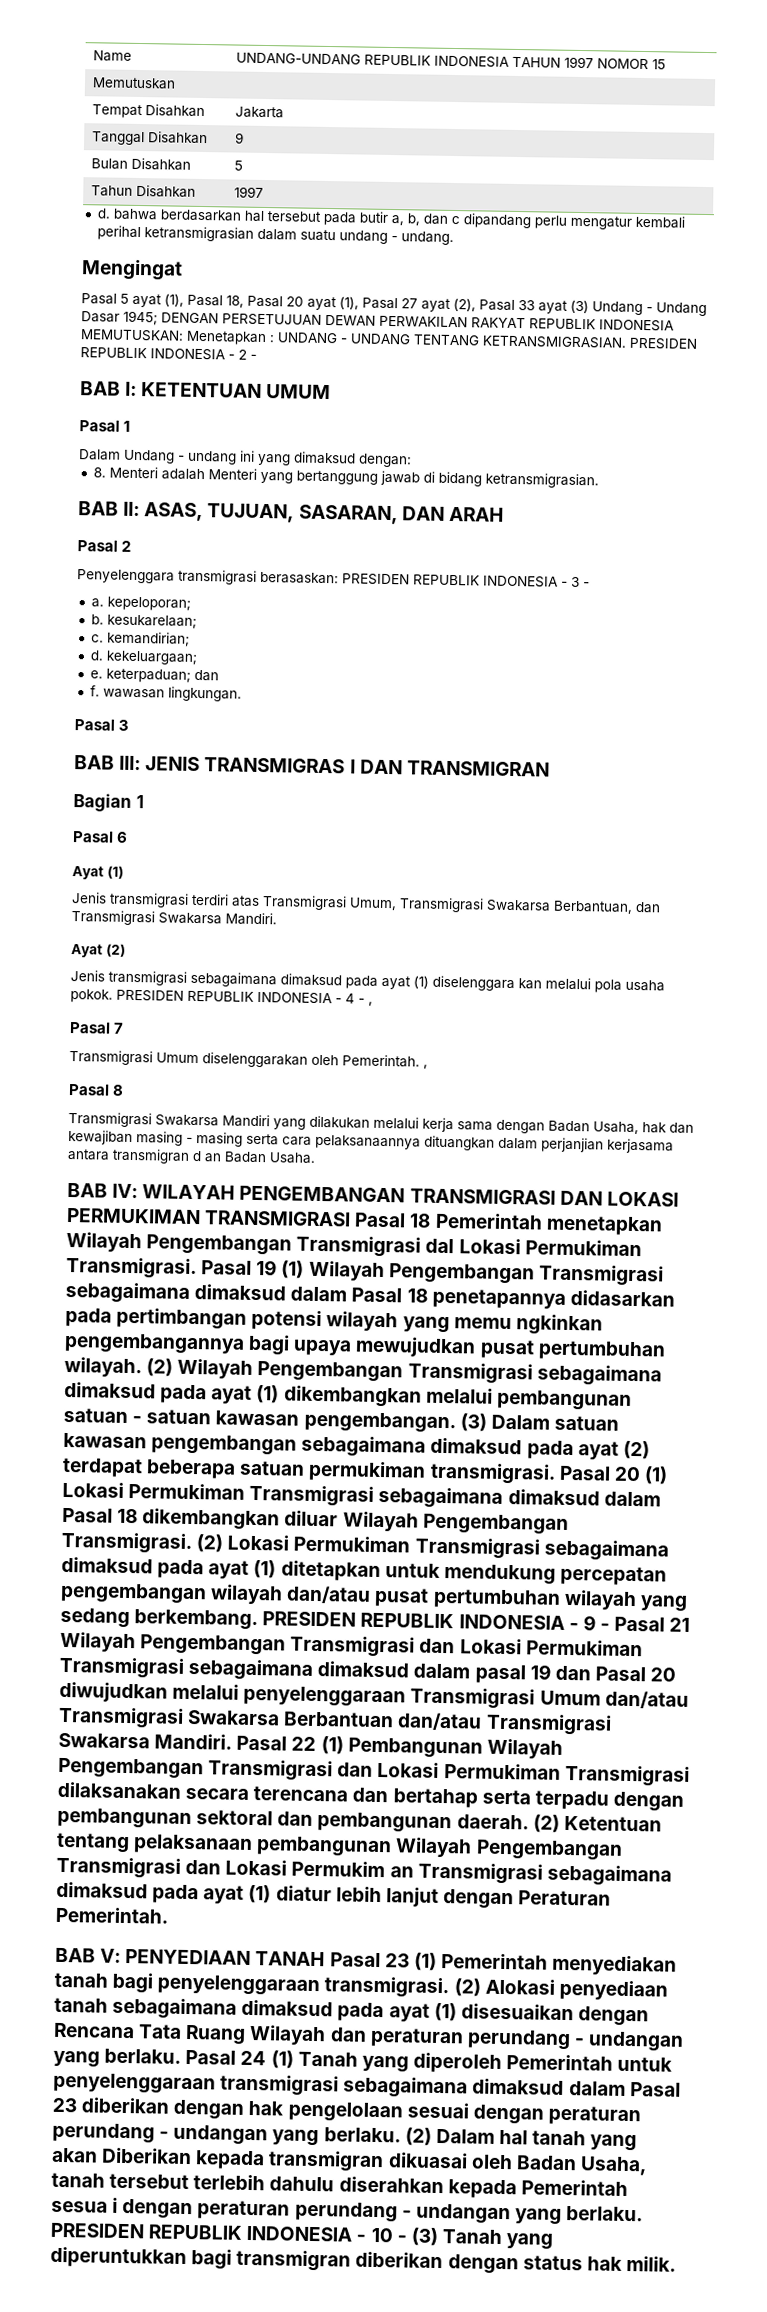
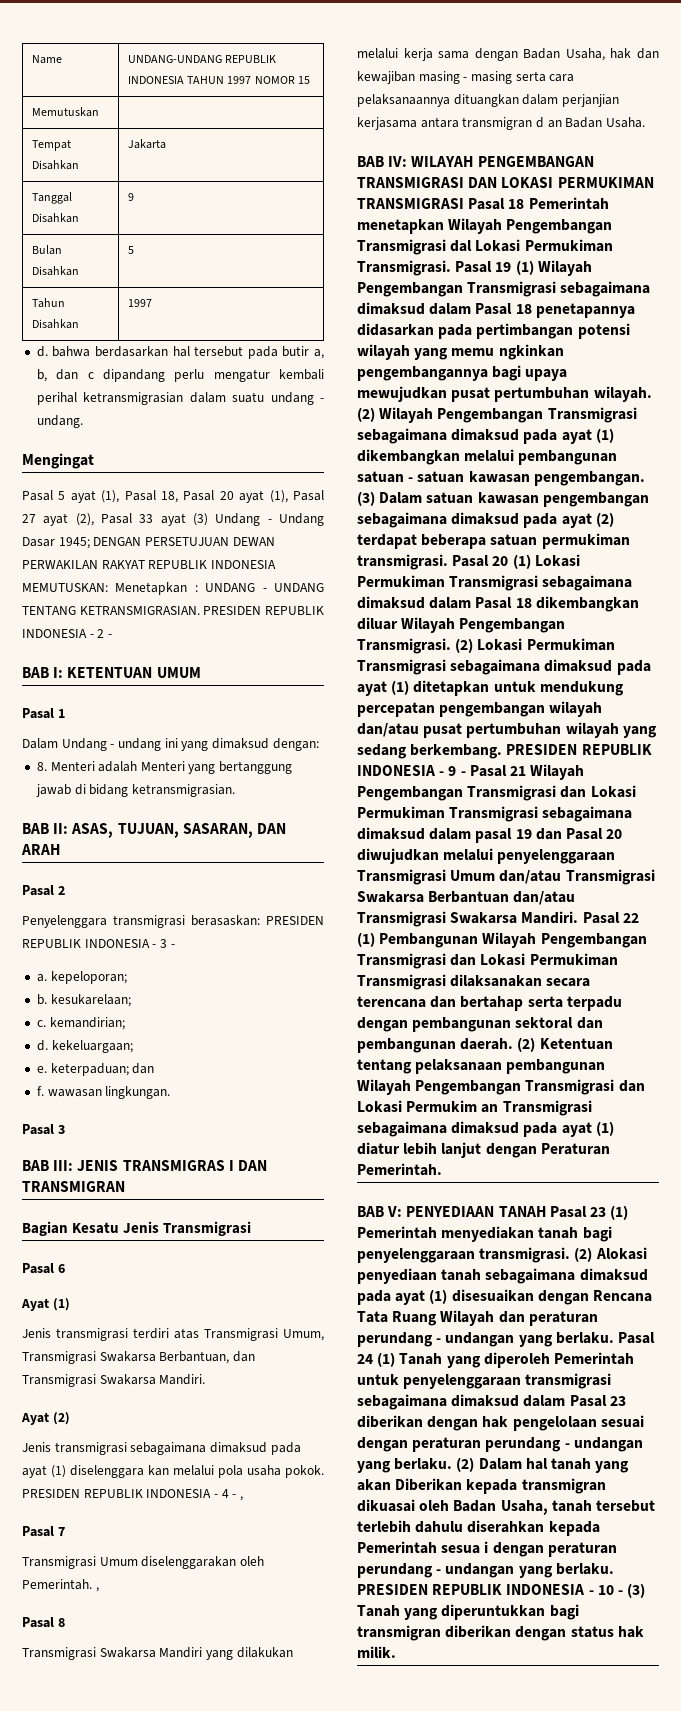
- Bagian 1
+ Bagian Kesatu Jenis Transmigrasi

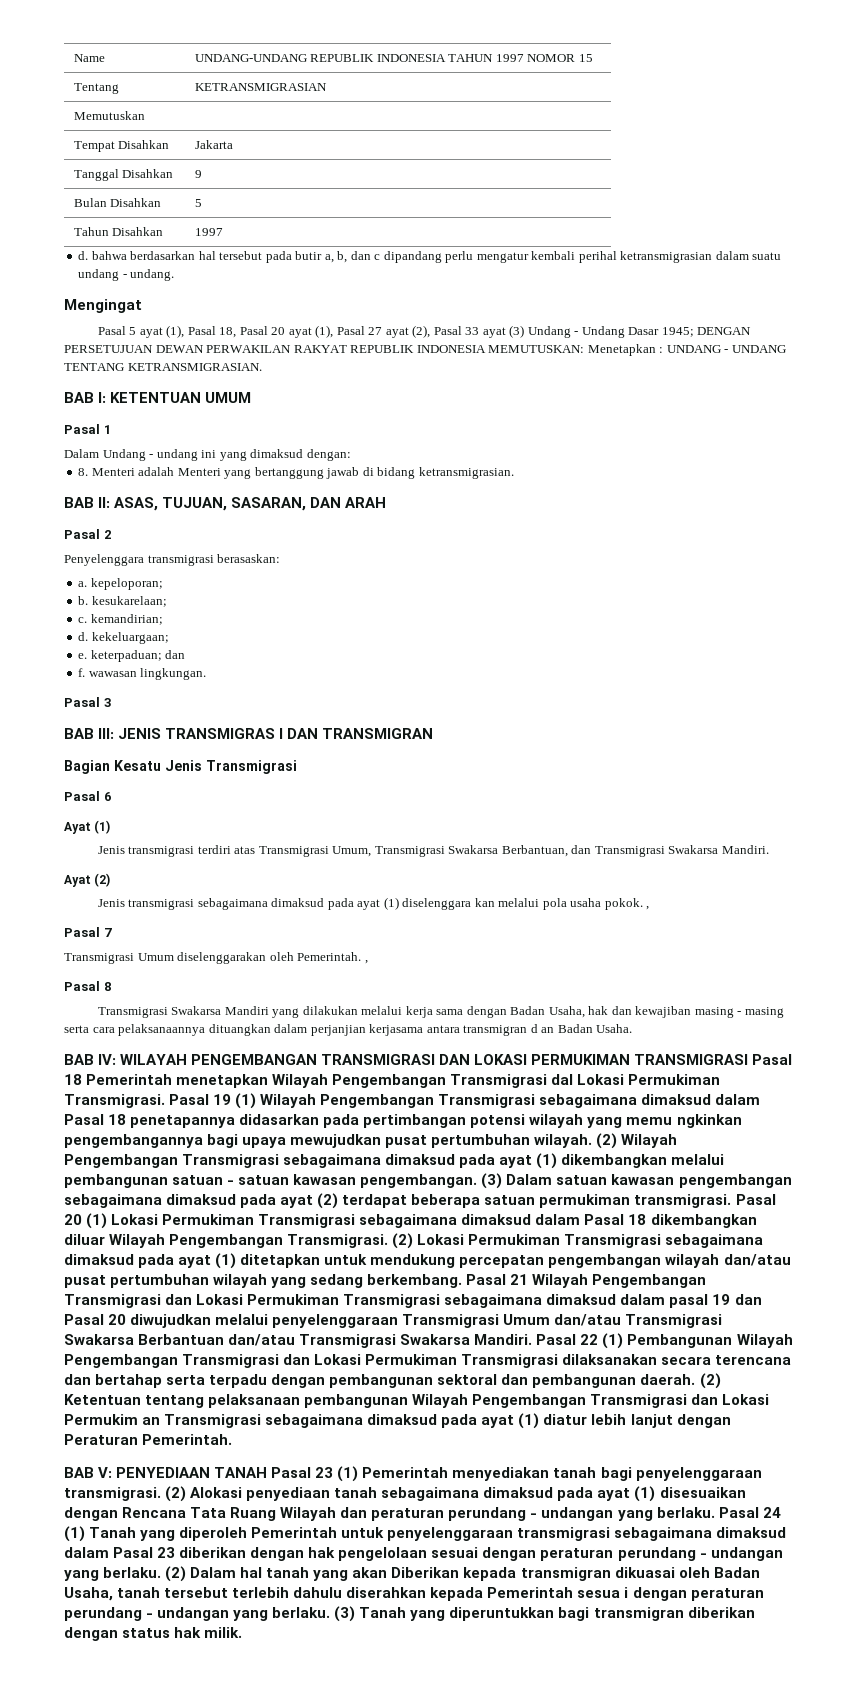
+ Tentang | KETRANSMIGRASIAN
- PRESIDEN REPUBLIK INDONESIA - 2 -
- Penyelenggara transmigrasi berasaskan: PRESIDEN REPUBLIK INDONESIA - 3 -
+ Penyelenggara transmigrasi berasaskan:
- Jenis transmigrasi sebagaimana dimaksud pada ayat (1) diselenggara kan melalui pola usaha pokok. PRESIDEN REPUBLIK INDONESIA - 4 - ,
+ Jenis transmigrasi sebagaimana dimaksud pada ayat (1) diselenggara kan melalui pola usaha pokok. ,
- PRESIDEN REPUBLIK INDONESIA - 9 - Pasal 21 Wilayah Pengembangan Transmigrasi dan Lokasi Permukiman Transmigrasi sebagaimana dimaksud dalam pasal 19 dan Pasal 20 diwujudkan melalui penyelenggaraan Transmigrasi Umum dan/atau Transmigrasi Swakarsa Berbantuan dan/atau Transmigrasi Swakarsa Mandiri.
+ Pasal 21 Wilayah Pengembangan Transmigrasi dan Lokasi Permukiman Transmigrasi sebagaimana dimaksud dalam pasal 19 dan Pasal 20 diwujudkan melalui penyelenggaraan Transmigrasi Umum dan/atau Transmigrasi Swakarsa Berbantuan dan/atau Transmigrasi Swakarsa Mandiri.
- PRESIDEN REPUBLIK INDONESIA - 10 - (3) Tanah yang diperuntukkan bagi transmigran diberikan dengan status hak milik.
+ (3) Tanah yang diperuntukkan bagi transmigran diberikan dengan status hak milik.

